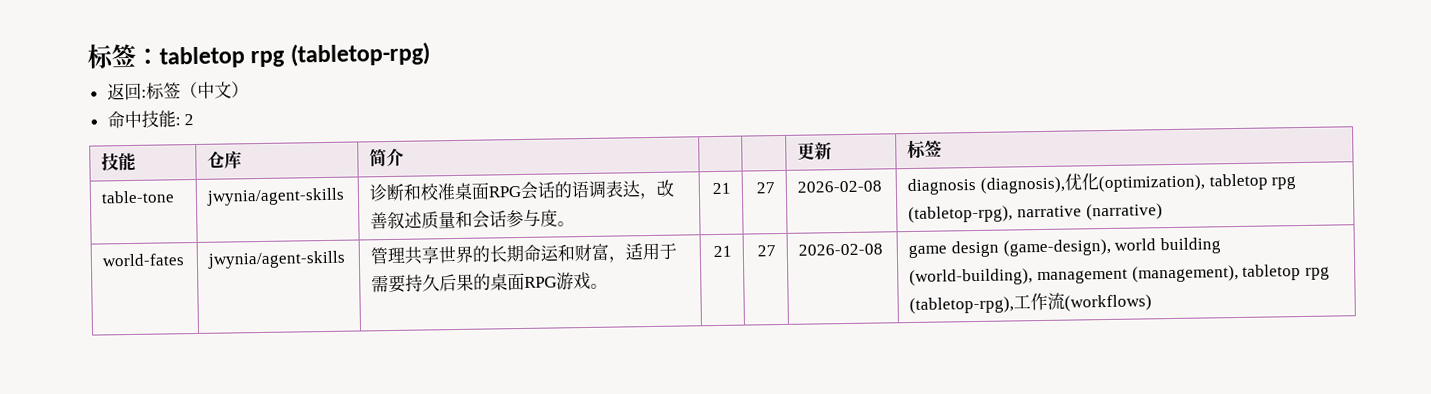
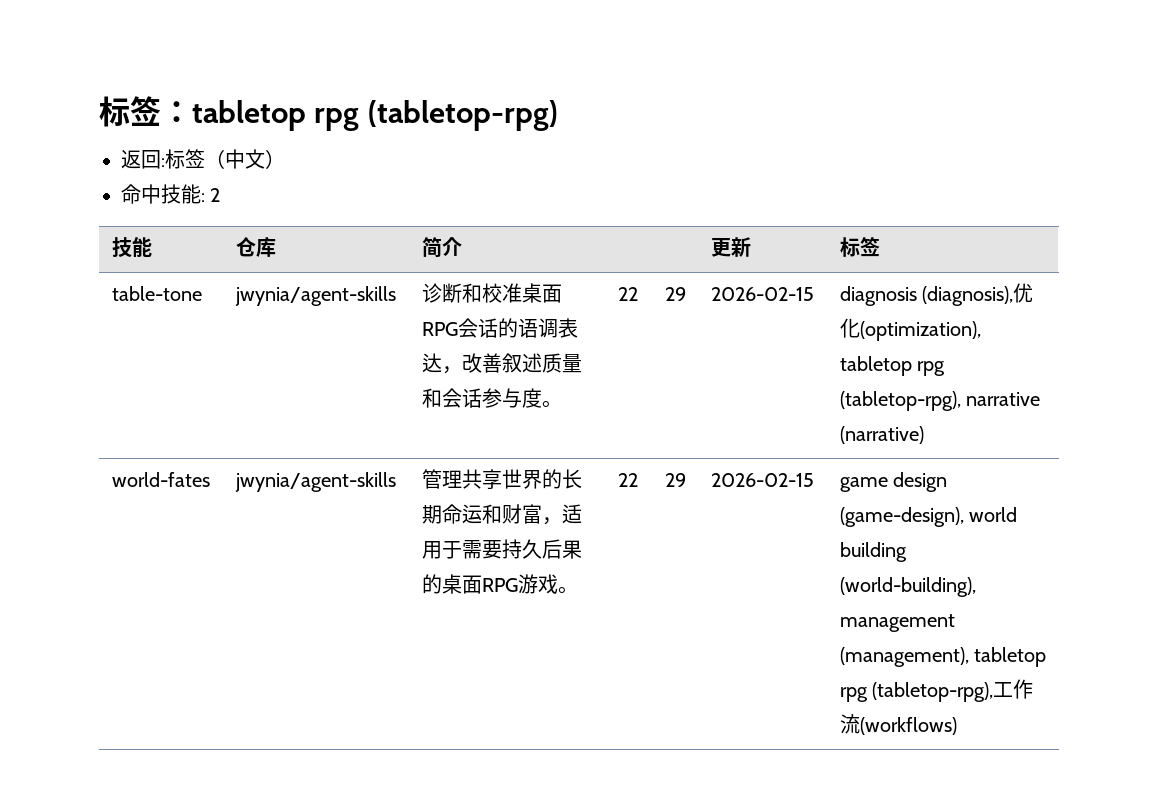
- table-tone | jwynia/agent-skills | 诊断和校准桌面RPG会话的语调表达，改善叙述质量和会话参与度。 | 21 | 27 | 2026-02-08 | diagnosis (diagnosis),优化(optimization), tabletop rpg (tabletop-rpg), narrative (narrative)
+ table-tone | jwynia/agent-skills | 诊断和校准桌面RPG会话的语调表达，改善叙述质量和会话参与度。 | 22 | 29 | 2026-02-15 | diagnosis (diagnosis),优化(optimization), tabletop rpg (tabletop-rpg), narrative (narrative)
- world-fates | jwynia/agent-skills | 管理共享世界的长期命运和财富，适用于需要持久后果的桌面RPG游戏。 | 21 | 27 | 2026-02-08 | game design (game-design), world building (world-building), management (management), tabletop rpg (tabletop-rpg),工作流(workflows)
+ world-fates | jwynia/agent-skills | 管理共享世界的长期命运和财富，适用于需要持久后果的桌面RPG游戏。 | 22 | 29 | 2026-02-15 | game design (game-design), world building (world-building), management (management), tabletop rpg (tabletop-rpg),工作流(workflows)

